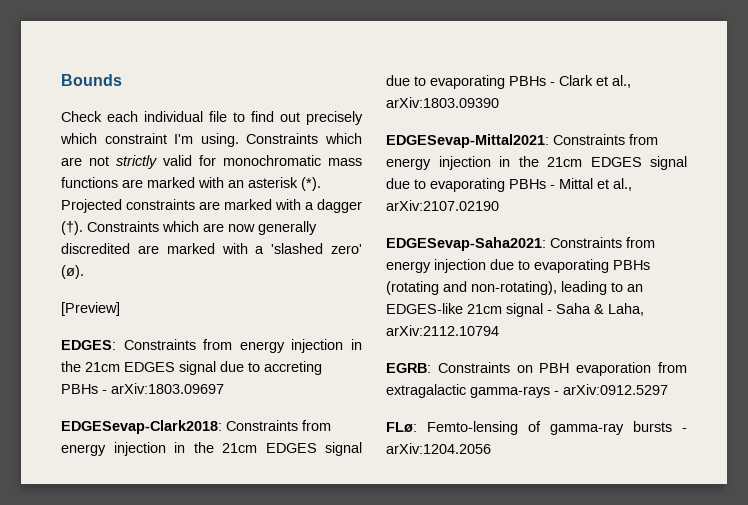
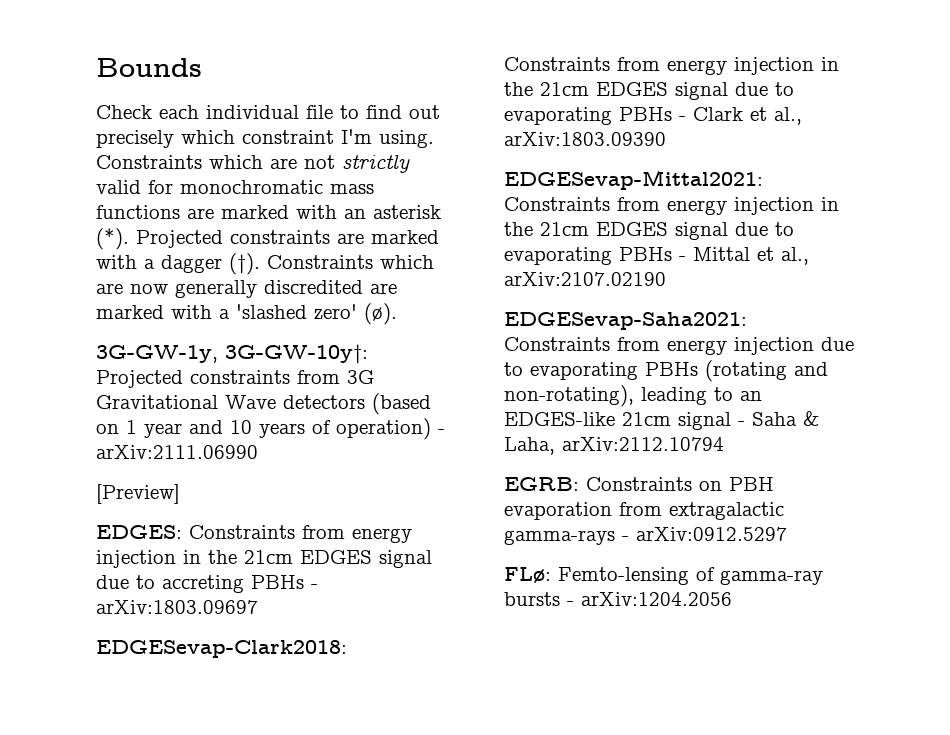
+ 3G-GW-1y, 3G-GW-10y†: Projected constraints from 3G Gravitational Wave detectors (based on 1 year and 10 years of operation) - arXiv:2111.06990

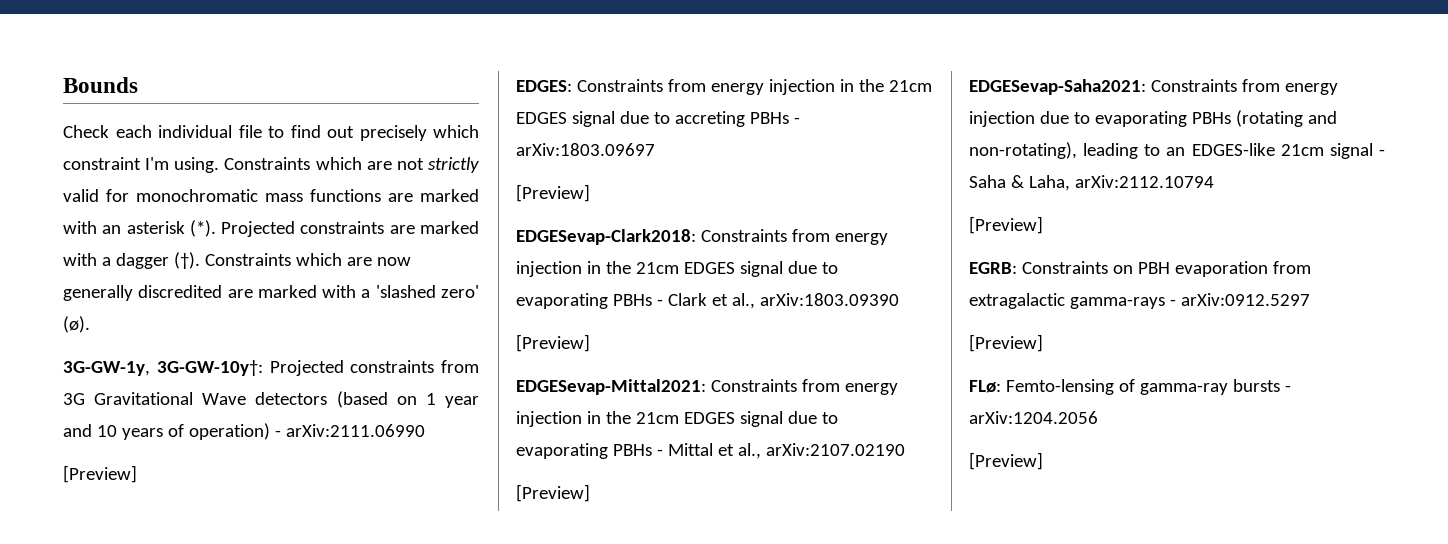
  EDGES: Constraints from energy injection in the 21cm EDGES signal due to accreting PBHs - arXiv:1803.09697
+ [Preview]
  EDGESevap-Clark2018: Constraints from energy injection in the 21cm EDGES signal due to evaporating PBHs - Clark et al., arXiv:1803.09390
+ [Preview]
  EDGESevap-Mittal2021: Constraints from energy injection in the 21cm EDGES signal due to evaporating PBHs - Mittal et al., arXiv:2107.02190
+ [Preview]
  EDGESevap-Saha2021: Constraints from energy injection due to evaporating PBHs (rotating and non-rotating), leading to an EDGES-like 21cm signal - Saha & Laha, arXiv:2112.10794
+ [Preview]
  EGRB: Constraints on PBH evaporation from extragalactic gamma-rays - arXiv:0912.5297
+ [Preview]
  FLø: Femto-lensing of gamma-ray bursts - arXiv:1204.2056
+ [Preview]

